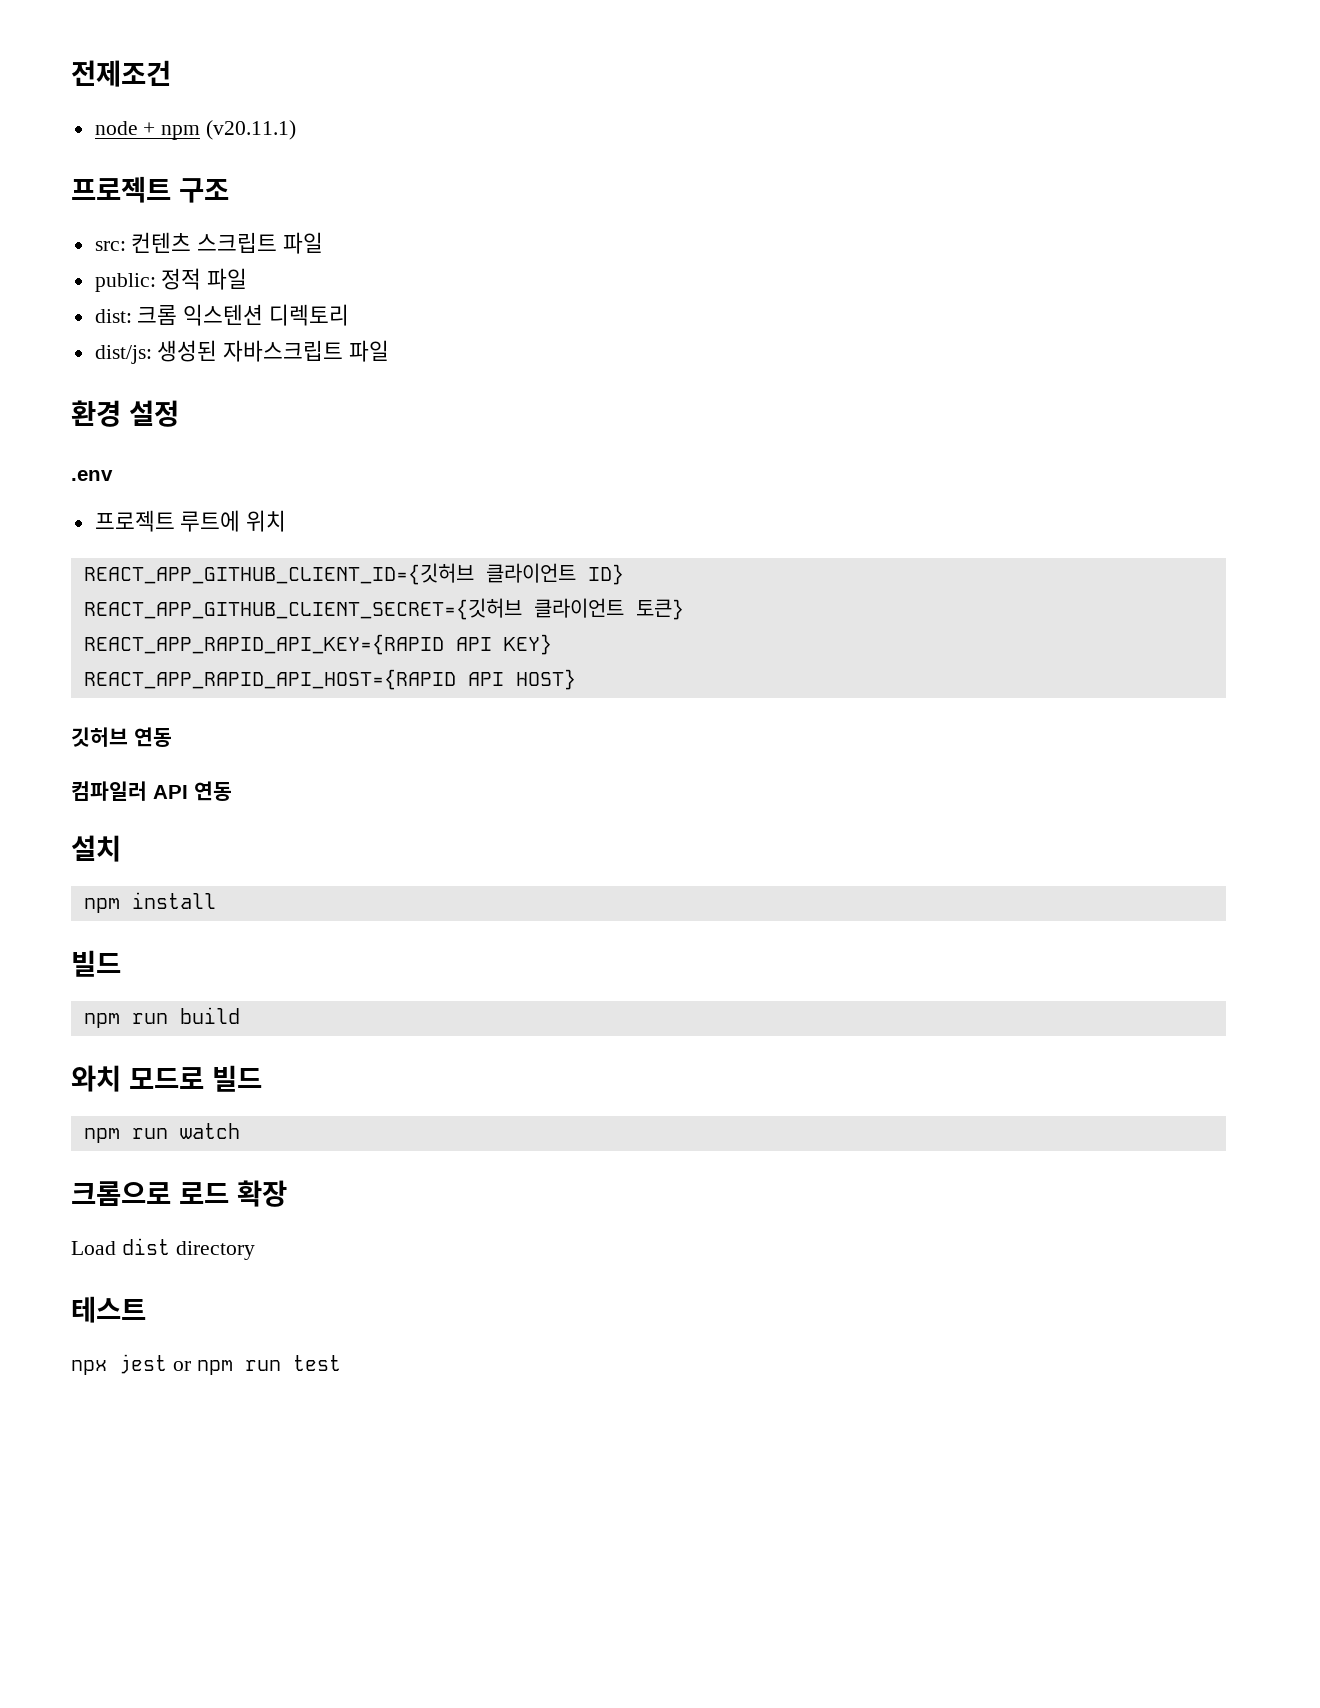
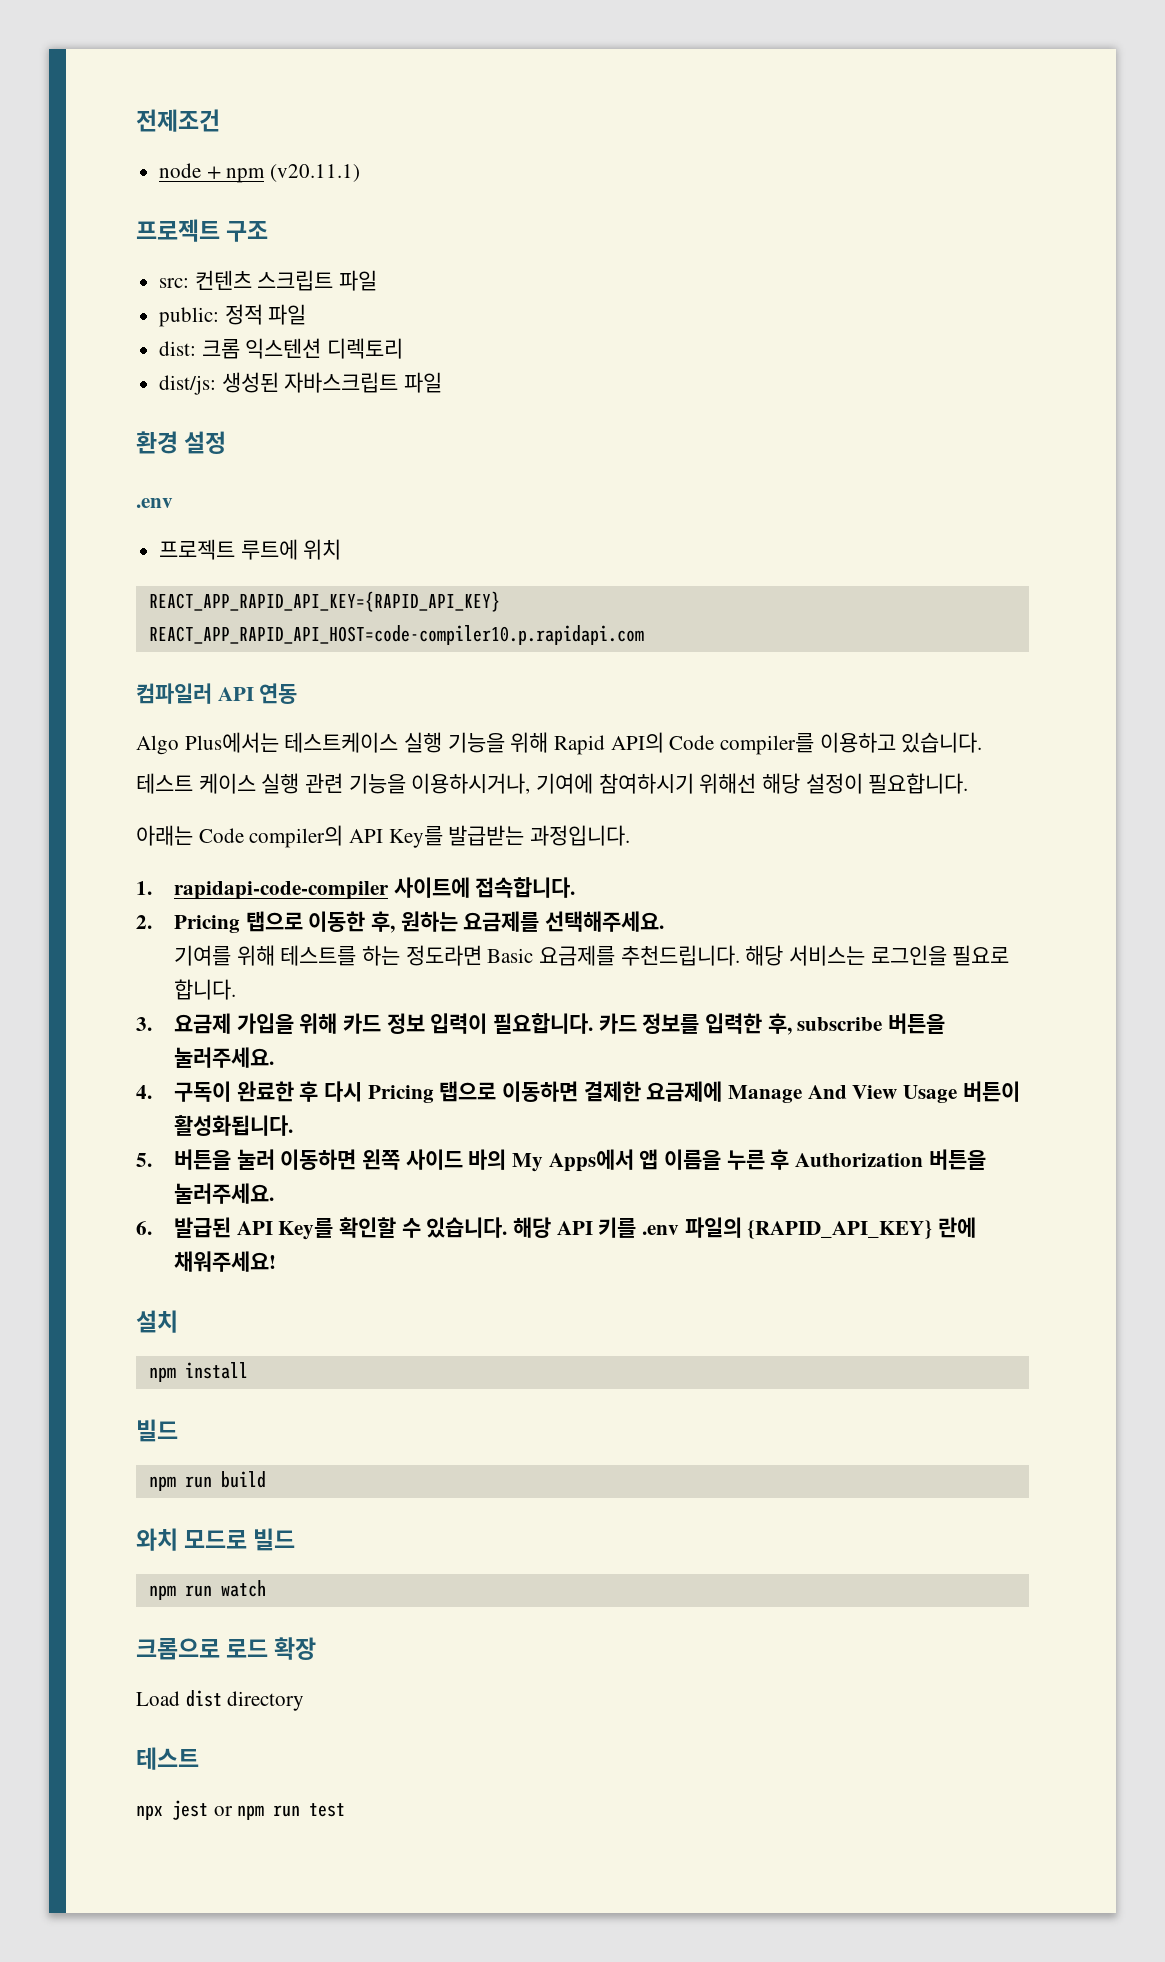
- REACT_APP_GITHUB_CLIENT_ID={깃허브 클라이언트 ID}
- REACT_APP_GITHUB_CLIENT_SECRET={깃허브 클라이언트 토큰}
- REACT_APP_RAPID_API_KEY={RAPID API KEY}
- REACT_APP_RAPID_API_HOST={RAPID API HOST}
- 깃허브 연동
+ REACT_APP_RAPID_API_KEY={RAPID_API_KEY}
+ REACT_APP_RAPID_API_HOST=code-compiler10.p.rapidapi.com
  컴파일러 API 연동
+ Algo Plus에서는 테스트케이스 실행 기능을 위해 Rapid API의 Code compiler를 이용하고 있습니다.
+ 테스트 케이스 실행 관련 기능을 이용하시거나, 기여에 참여하시기 위해선 해당 설정이 필요합니다.
+ 아래는 Code compiler의 API Key를 발급받는 과정입니다.
+ 1. rapidapi-code-compiler 사이트에 접속합니다.
+ 2. Pricing 탭으로 이동한 후, 원하는 요금제를 선택해주세요.
+ 기여를 위해 테스트를 하는 정도라면 Basic 요금제를 추천드립니다. 해당 서비스는 로그인을 필요로 합니다.
+ 3. 요금제 가입을 위해 카드 정보 입력이 필요합니다. 카드 정보를 입력한 후, subscribe 버튼을 눌러주세요.
+ 4. 구독이 완료한 후 다시 Pricing 탭으로 이동하면 결제한 요금제에 Manage And View Usage 버튼이 활성화됩니다.
+ 5. 버튼을 눌러 이동하면 왼쪽 사이드 바의 My Apps에서 앱 이름을 누른 후 Authorization 버튼을 눌러주세요.
+ 6. 발급된 API Key를 확인할 수 있습니다. 해당 API 키를 .env 파일의 {RAPID_API_KEY} 란에 채워주세요!

